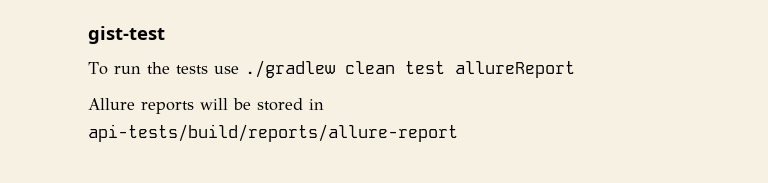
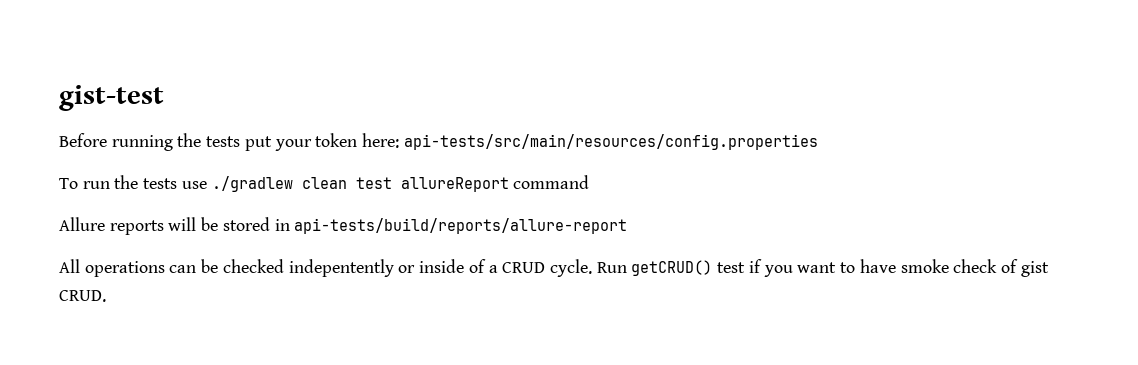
+ Before running the tests put your token here: api-tests/src/main/resources/config.properties
- To run the tests use ./gradlew clean test allureReport
+ To run the tests use ./gradlew clean test allureReport command
+ All operations can be checked indepentently or inside of a CRUD cycle. Run getCRUD() test if you want to have smoke check of gist CRUD.

